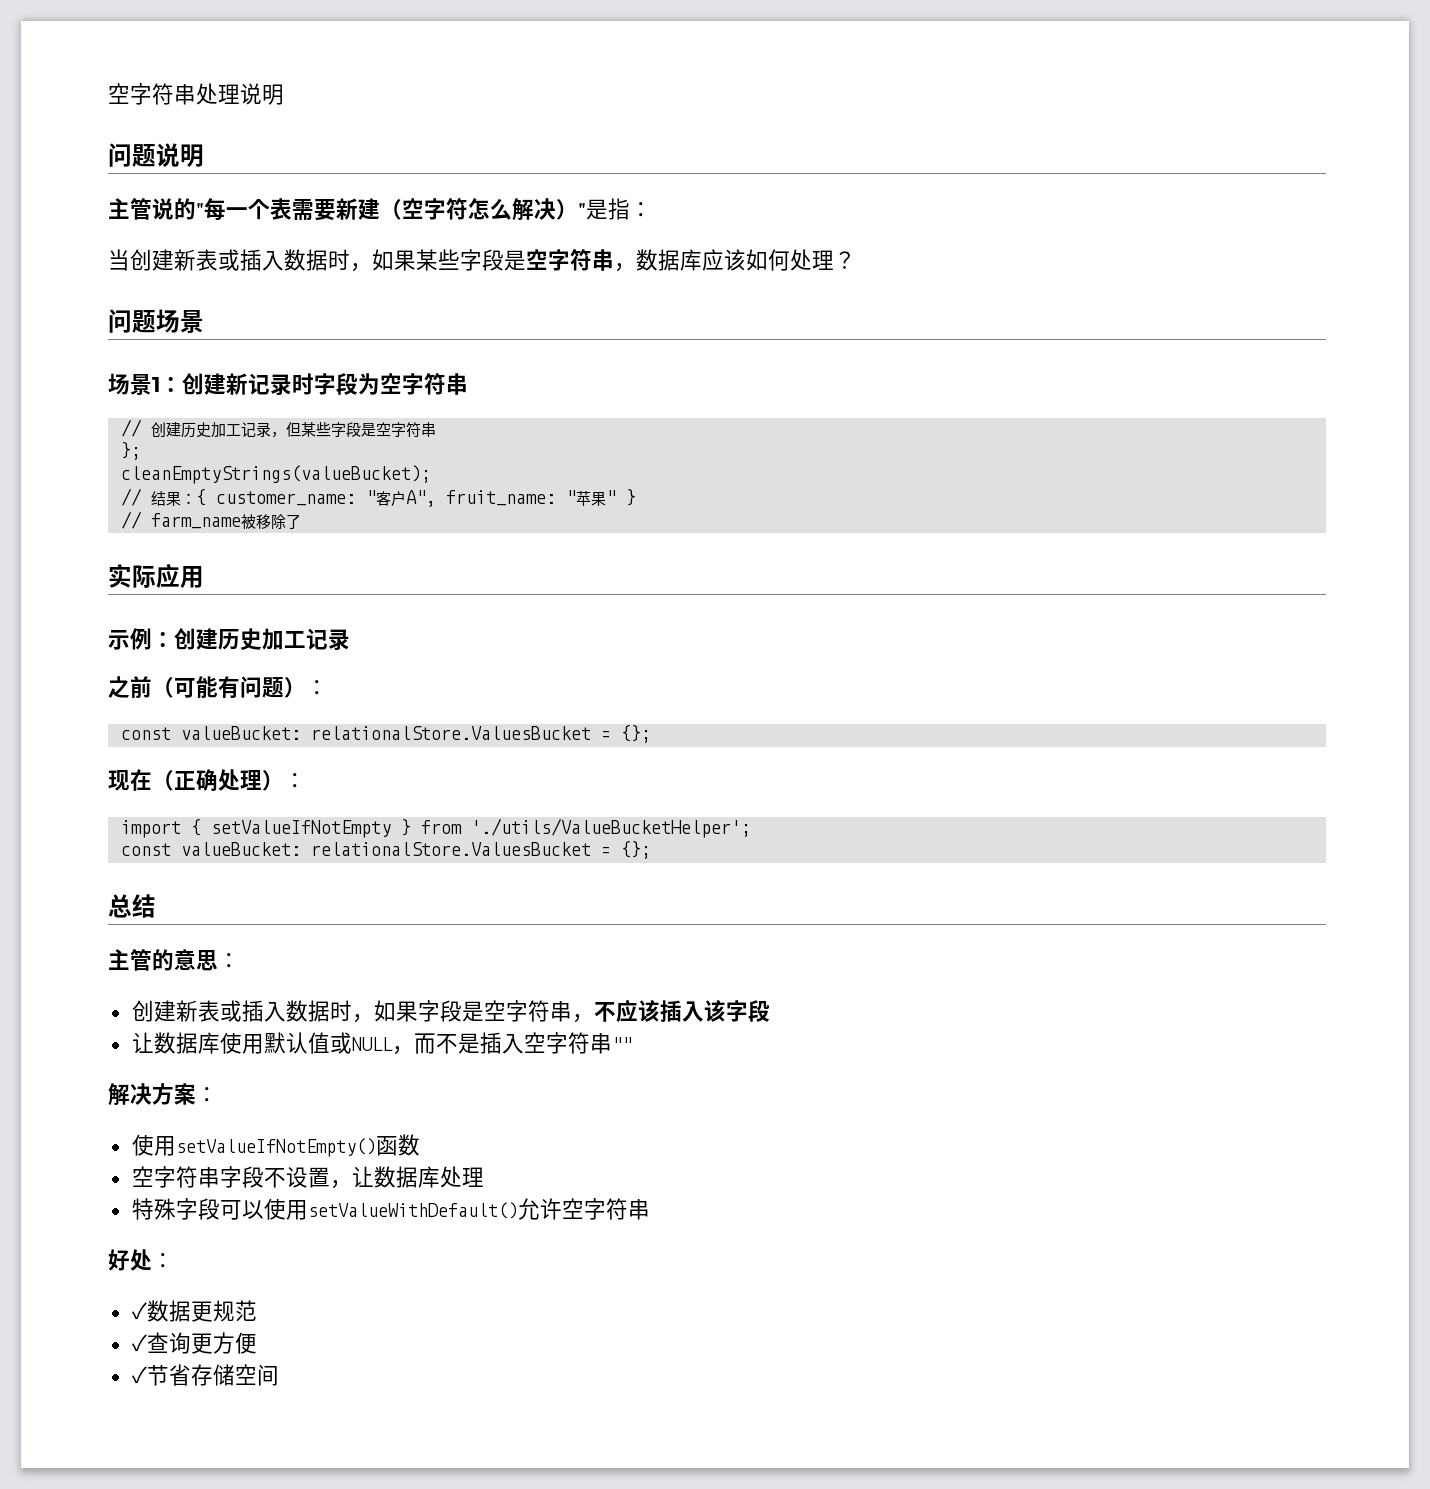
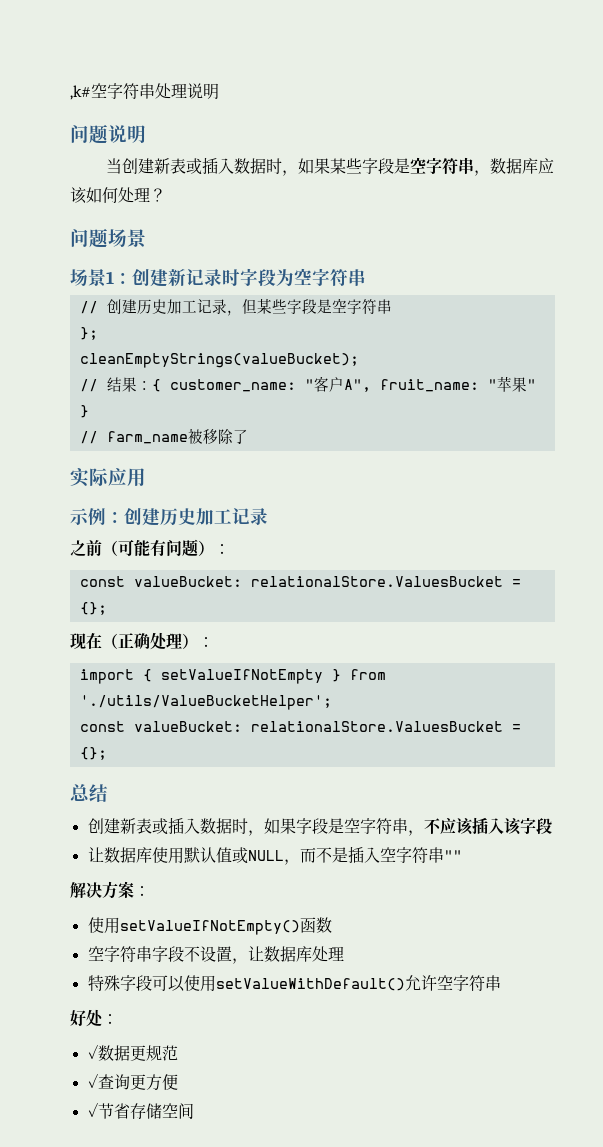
- 空字符串处理说明
+ ,k#空字符串处理说明
- 主管说的"每一个表需要新建（空字符怎么解决）"是指：
- 主管的意思：

